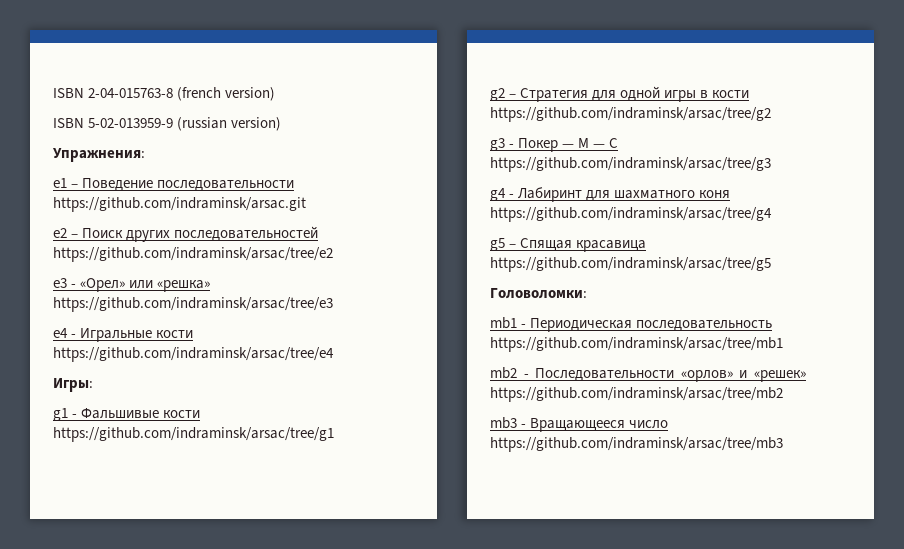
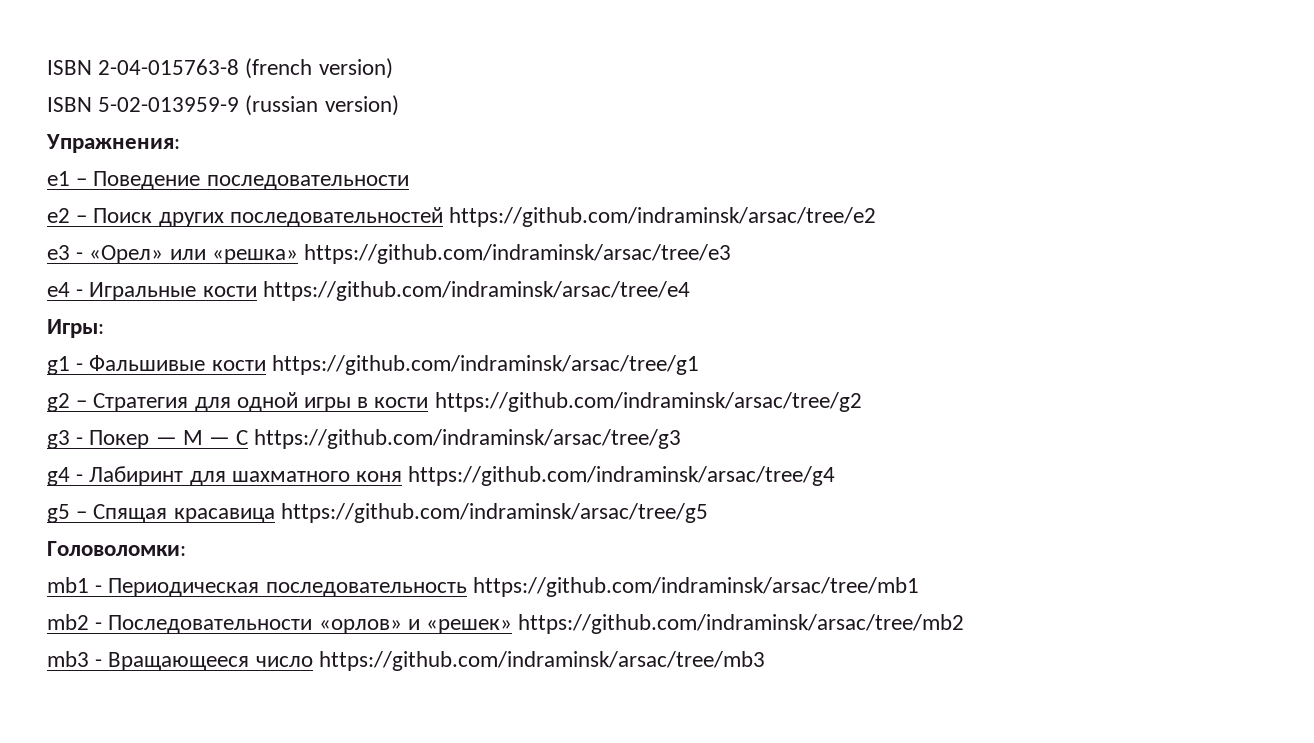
- e1 – Поведение последовательности https://github.com/indraminsk/arsac.git
+ e1 – Поведение последовательности

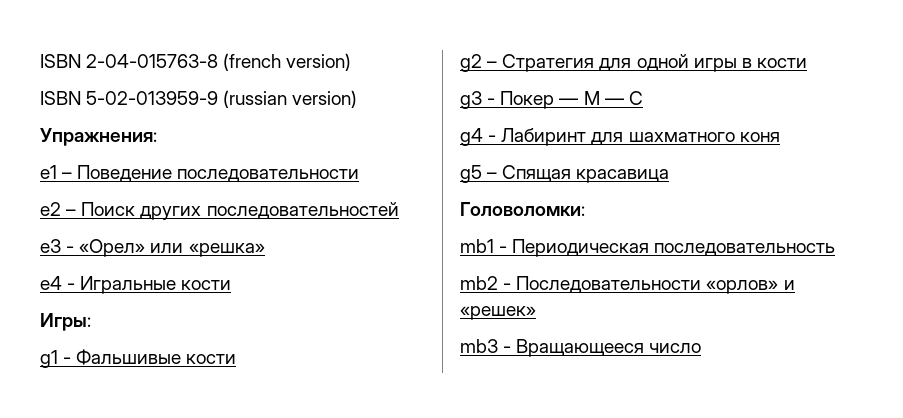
- e2 – Поиск других последовательностей https://github.com/indraminsk/arsac/tree/e2
+ e2 – Поиск других последовательностей
- e3 - «Орел» или «решка» https://github.com/indraminsk/arsac/tree/e3
+ e3 - «Орел» или «решка»
- e4 - Игральные кости https://github.com/indraminsk/arsac/tree/e4
+ e4 - Игральные кости
- g1 - Фальшивые кости https://github.com/indraminsk/arsac/tree/g1
+ g1 - Фальшивые кости
- g2 – Стратегия для одной игры в кости https://github.com/indraminsk/arsac/tree/g2
+ g2 – Стратегия для одной игры в кости
- g3 - Покер — М — С https://github.com/indraminsk/arsac/tree/g3
+ g3 - Покер — М — С
- g4 - Лабиринт для шахматного коня https://github.com/indraminsk/arsac/tree/g4
+ g4 - Лабиринт для шахматного коня
- g5 – Спящая красавица https://github.com/indraminsk/arsac/tree/g5
+ g5 – Спящая красавица
- mb1 - Периодическая последовательность https://github.com/indraminsk/arsac/tree/mb1
+ mb1 - Периодическая последовательность
- mb2 - Последовательности «орлов» и «решек» https://github.com/indraminsk/arsac/tree/mb2
+ mb2 - Последовательности «орлов» и «решек»
- mb3 - Вращающееся число https://github.com/indraminsk/arsac/tree/mb3
+ mb3 - Вращающееся число

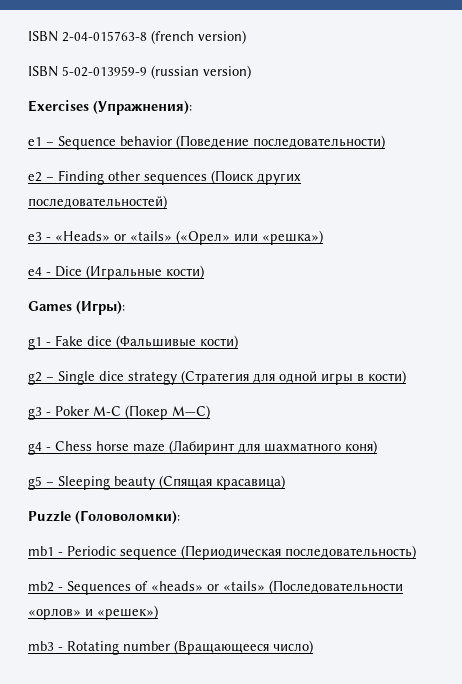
- Упражнения:
+ Exercises (Упражнения):
- e1 – Поведение последовательности
- e2 – Поиск других последовательностей
- e3 - «Орел» или «решка»
- e4 - Игральные кости
- Игры:
- g1 - Фальшивые кости
- g2 – Стратегия для одной игры в кости
+ e1 – Sequence behavior (Поведение последовательности)
+ e2 – Finding other sequences (Поиск других последовательностей)
+ e3 - «Heads» or «tails» («Орел» или «решка»)
+ e4 - Dice (Игральные кости)
+ Games (Игры):
+ g1 - Fake dice (Фальшивые кости)
+ g2 – Single dice strategy (Стратегия для одной игры в кости)
- g3 - Покер — М — С
- g4 - Лабиринт для шахматного коня
+ g3 - Poker M-C (Покер М—С)
+ g4 - Chess horse maze (Лабиринт для шахматного коня)
- g5 – Спящая красавица
- Головоломки:
- mb1 - Периодическая последовательность
- mb2 - Последовательности «орлов» и «решек»
+ g5 – Sleeping beauty (Спящая красавица)
+ Puzzle (Головоломки):
+ mb1 - Periodic sequence (Периодическая последовательность)
+ mb2 - Sequences of «heads» or «tails» (Последовательности «орлов» и «решек»)
- mb3 - Вращающееся число
+ mb3 - Rotating number (Вращающееся число)

